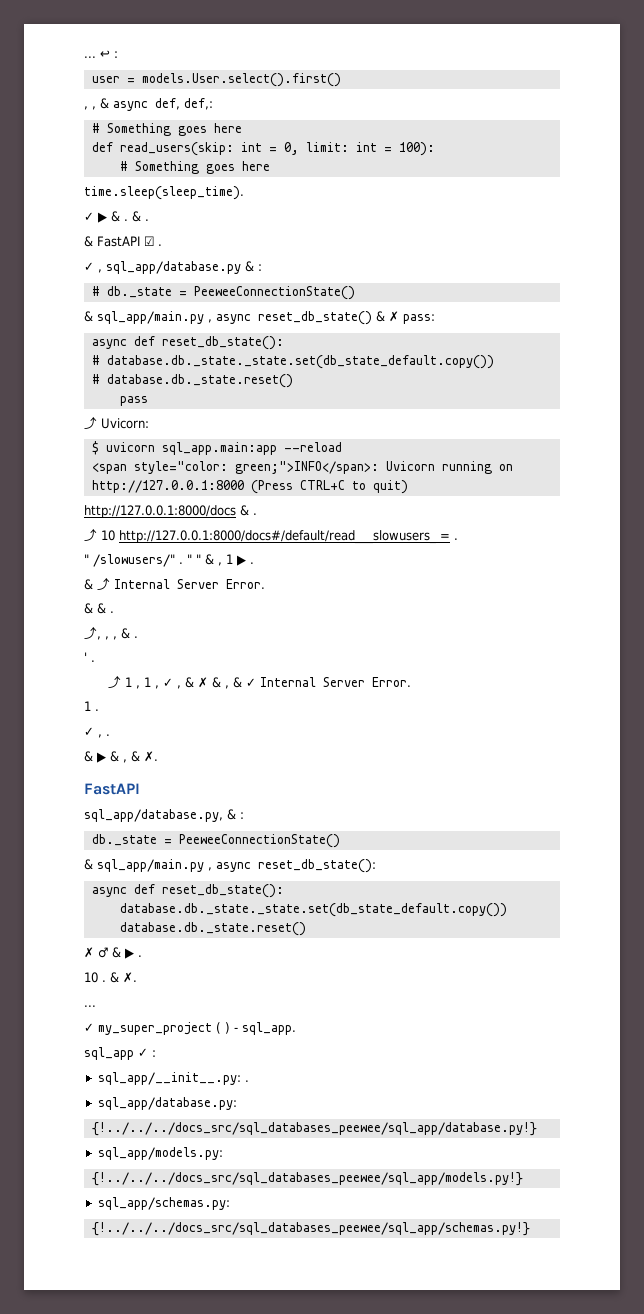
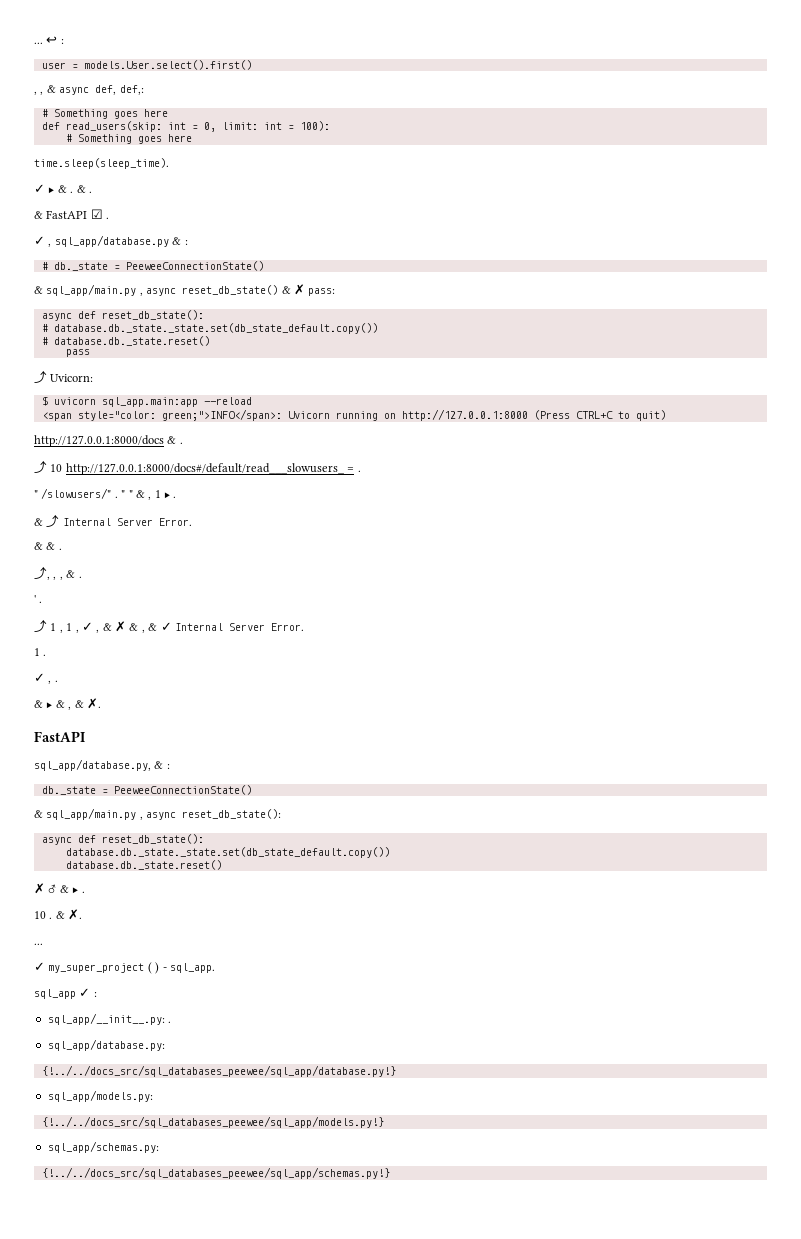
- {!../../../docs_src/sql_databases_peewee/sql_app/database.py!}
+ {!../../docs_src/sql_databases_peewee/sql_app/database.py!}
- {!../../../docs_src/sql_databases_peewee/sql_app/models.py!}
+ {!../../docs_src/sql_databases_peewee/sql_app/models.py!}
- {!../../../docs_src/sql_databases_peewee/sql_app/schemas.py!}
+ {!../../docs_src/sql_databases_peewee/sql_app/schemas.py!}

